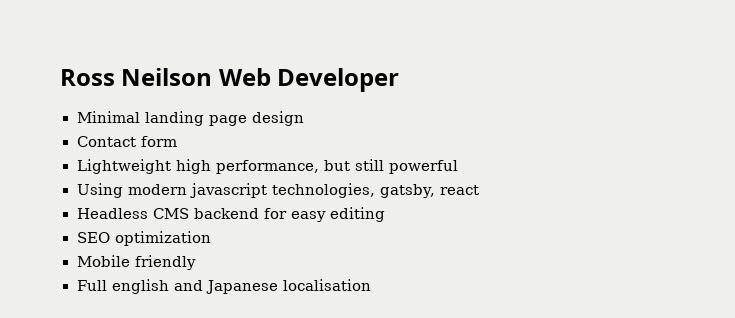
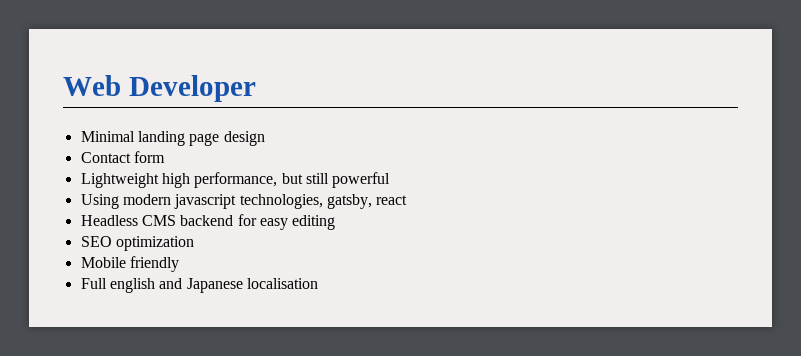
- Ross Neilson Web Developer
+ Web Developer

